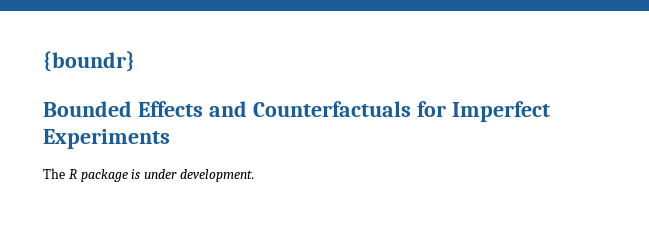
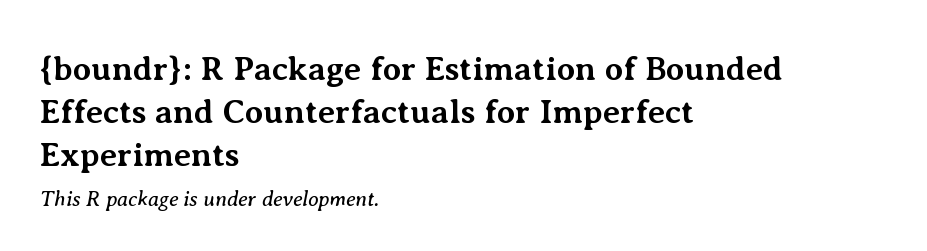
- {boundr}
- Bounded Effects and Counterfactuals for Imperfect Experiments
+ {boundr}: R Package for Estimation of Bounded Effects and Counterfactuals for Imperfect Experiments
- The R package is under development.
+ This R package is under development.

